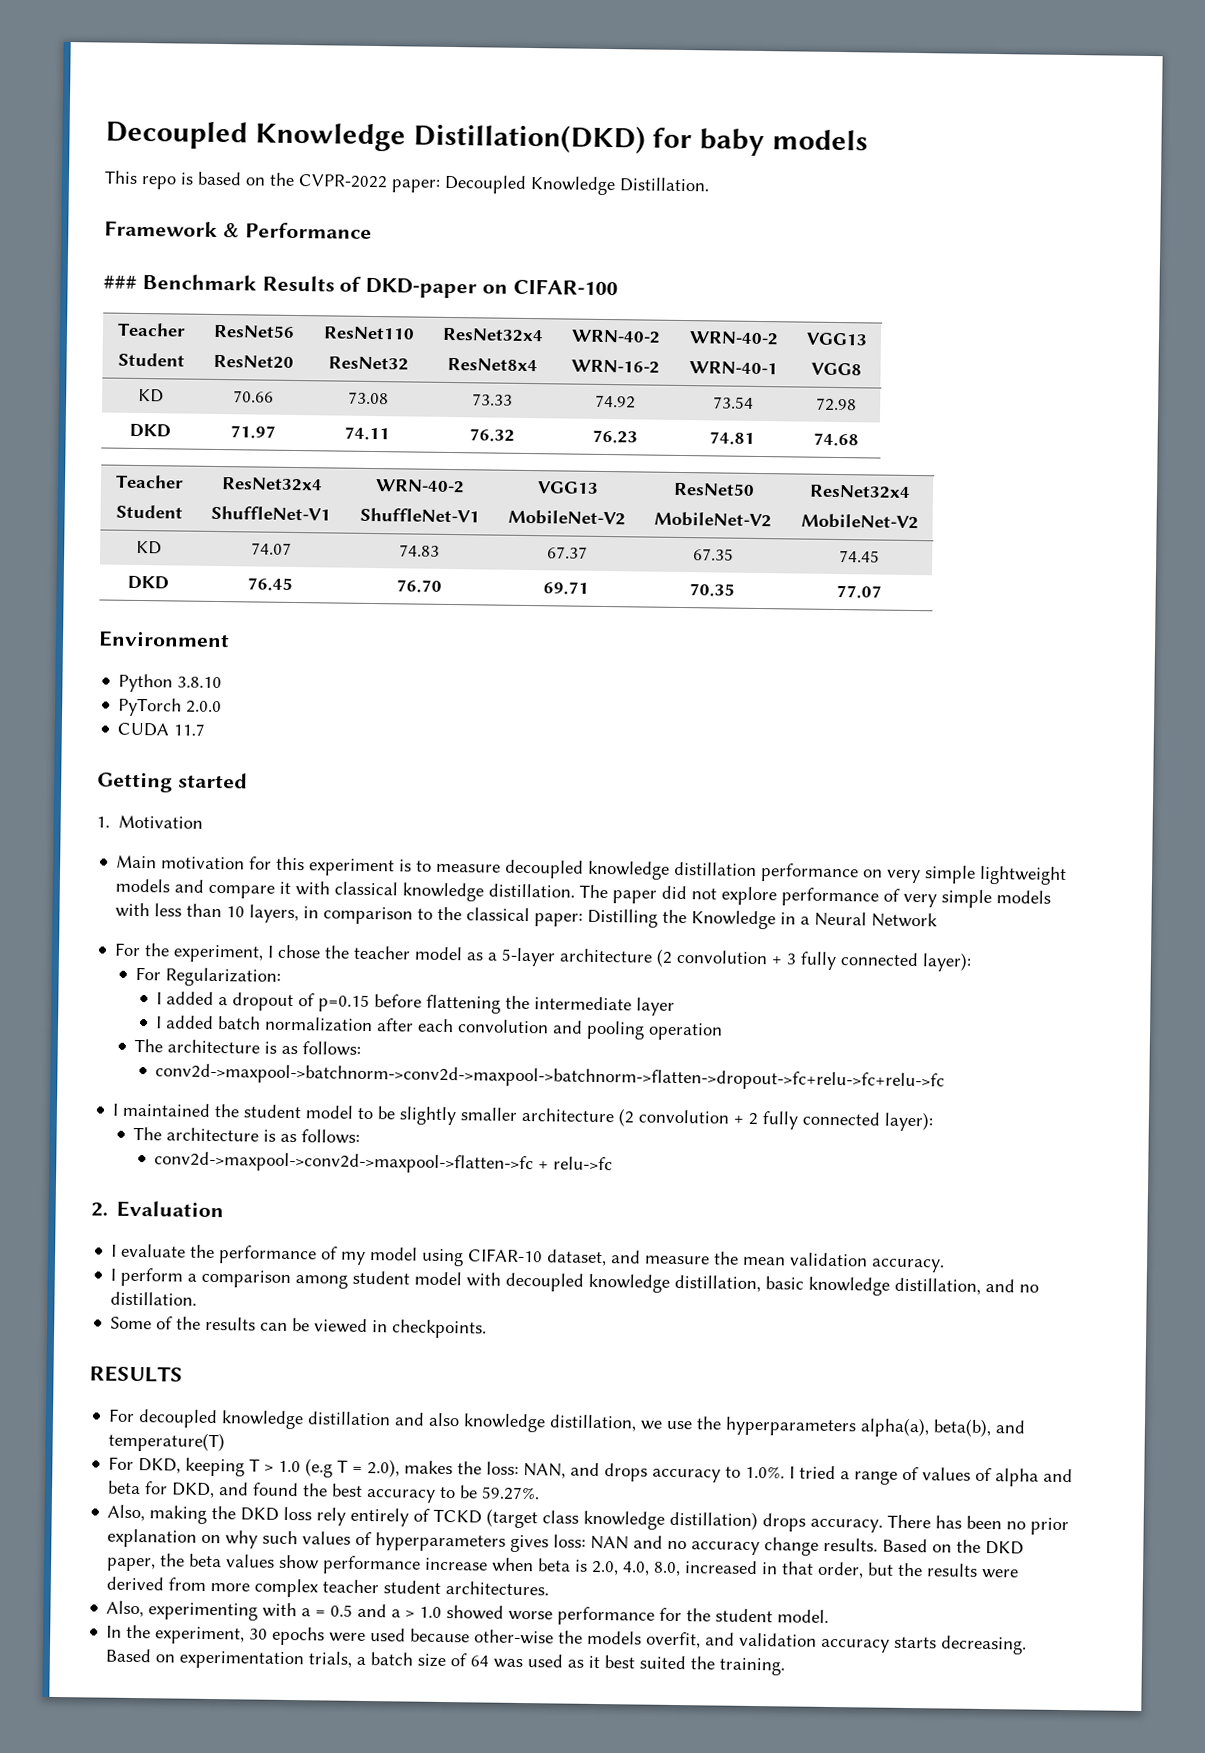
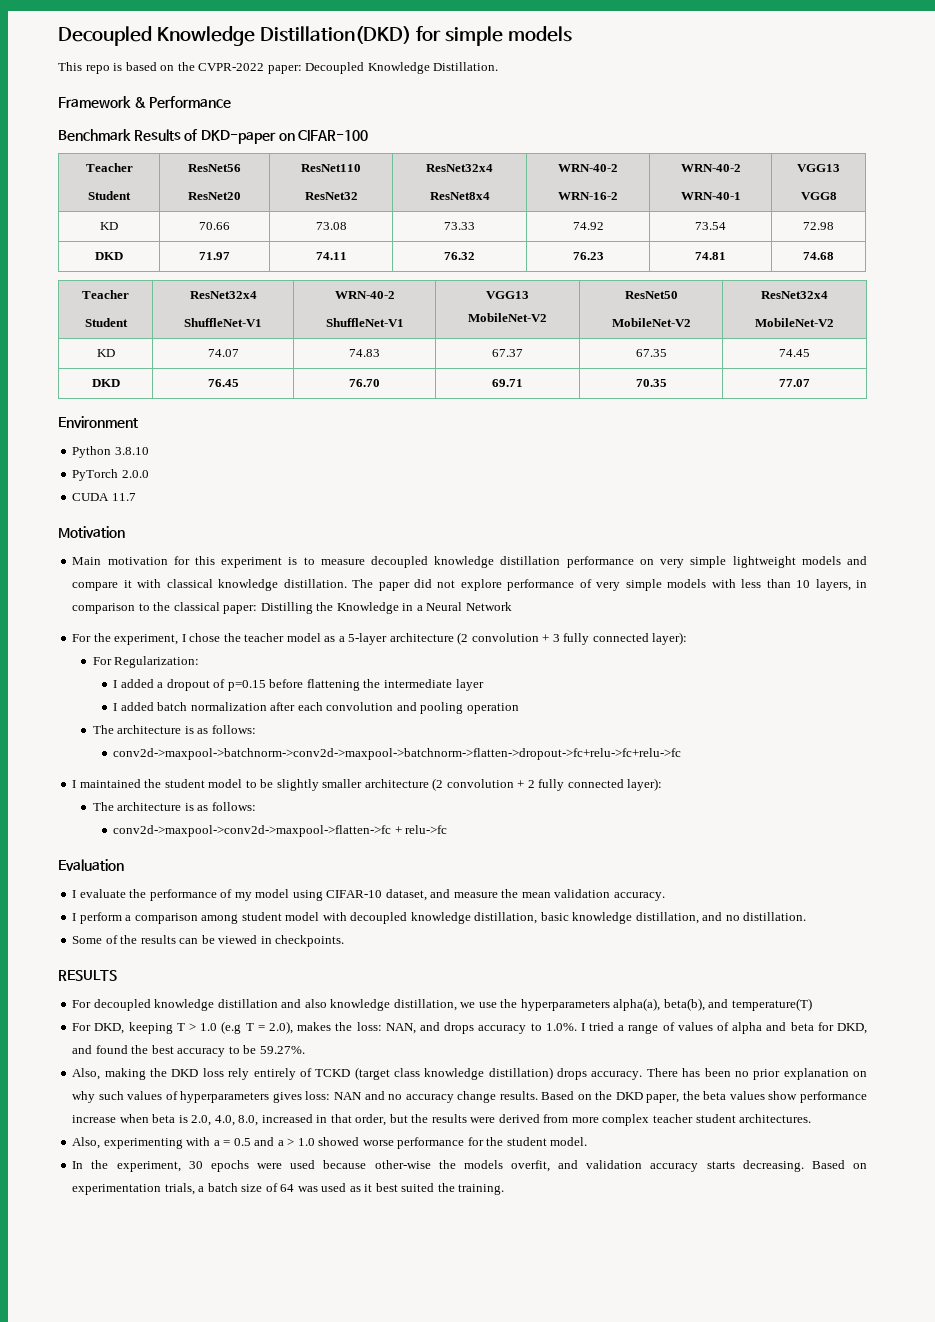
- Decoupled Knowledge Distillation(DKD) for baby models
+ Decoupled Knowledge Distillation(DKD) for simple models
- ### Benchmark Results of DKD-paper on CIFAR-100
+ Benchmark Results of DKD-paper on CIFAR-100
- Getting started
- 1. Motivation
+ Motivation
- 2. Evaluation
+ Evaluation

